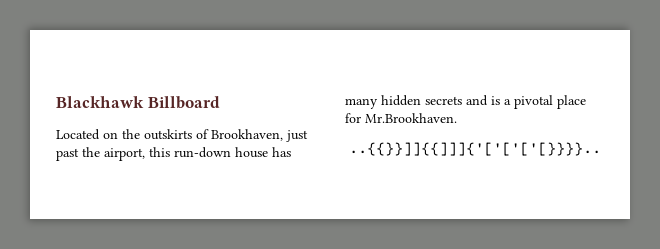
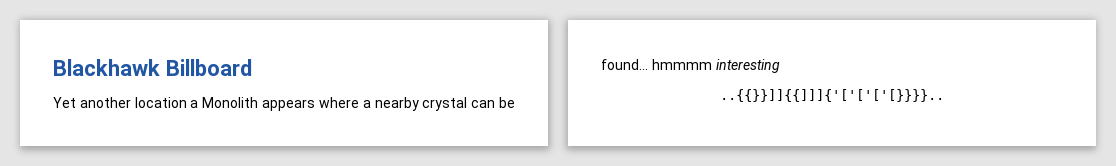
- Located on the outskirts of Brookhaven, just past the airport, this run-down house has many hidden secrets and is a pivotal place for Mr.Brookhaven.
+ Yet another location a Monolith appears where a nearby crystal can be found... hmmmm interesting

